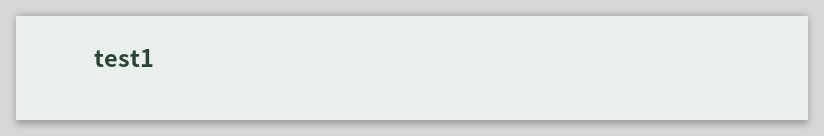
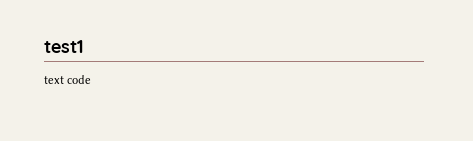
+ text code

